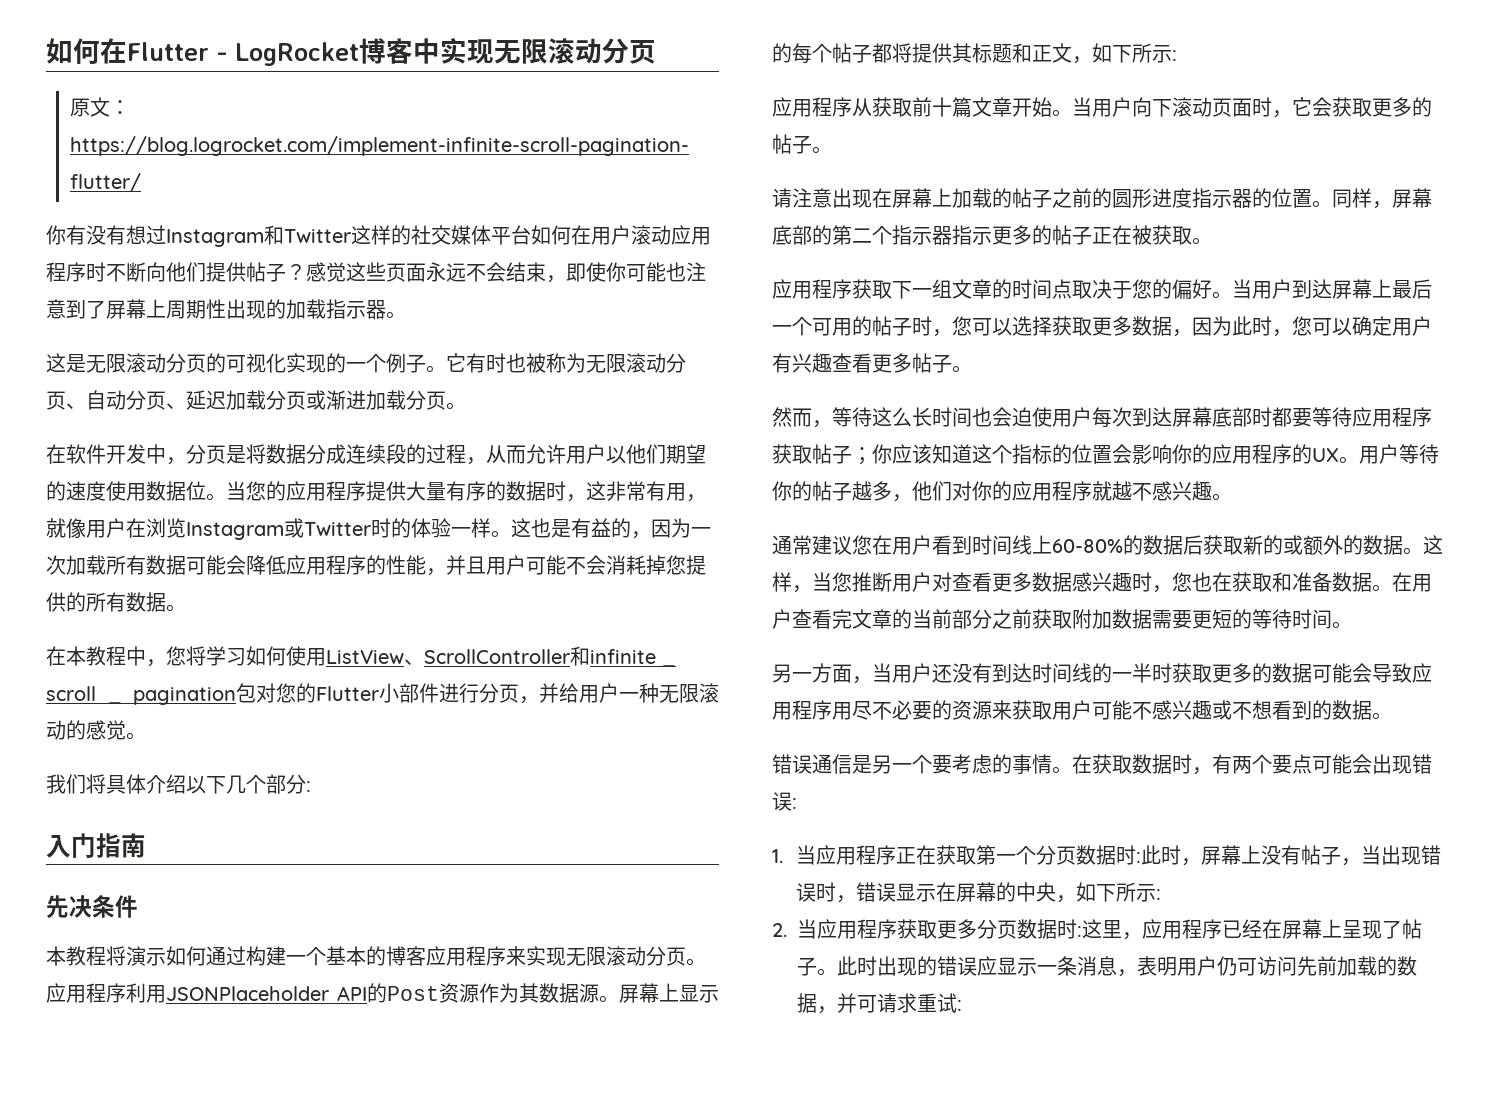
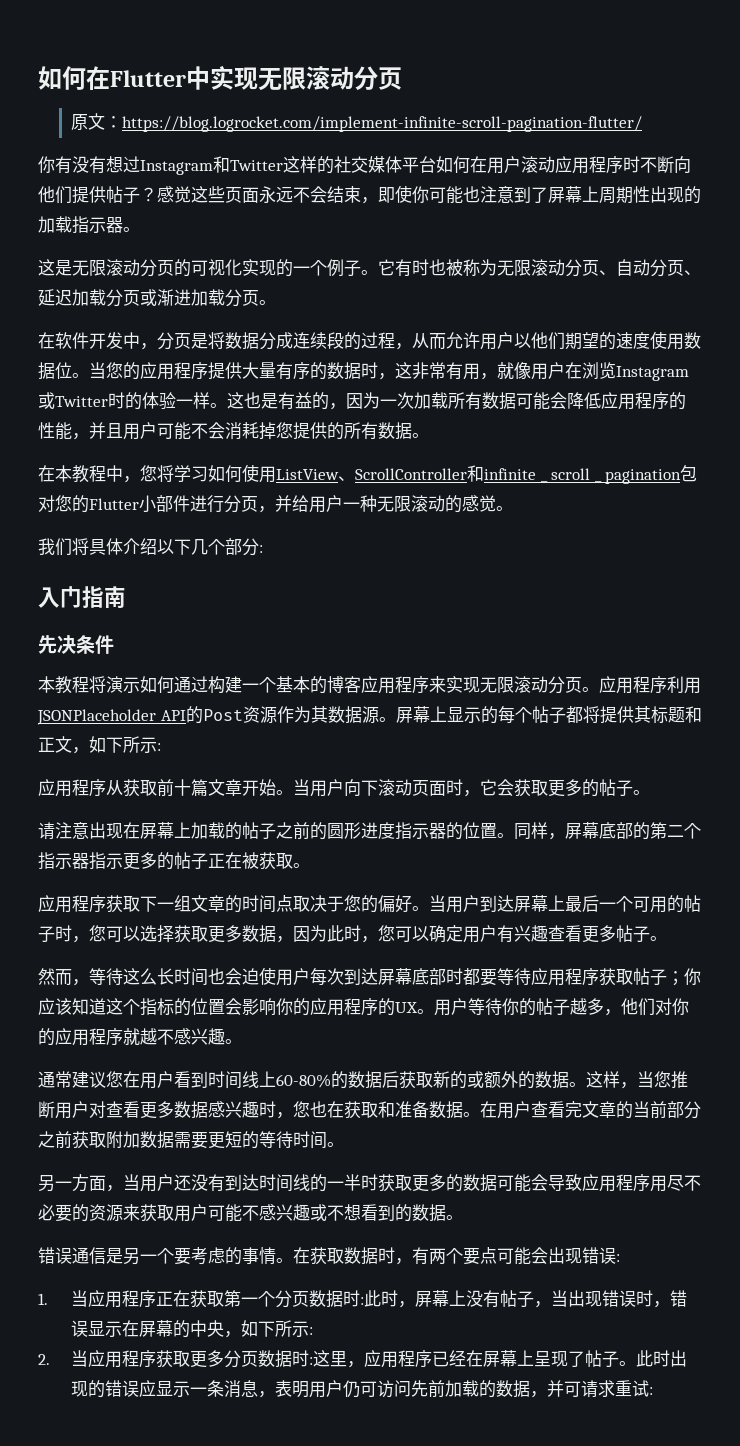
- 如何在Flutter - LogRocket博客中实现无限滚动分页
+ 如何在Flutter中实现无限滚动分页

